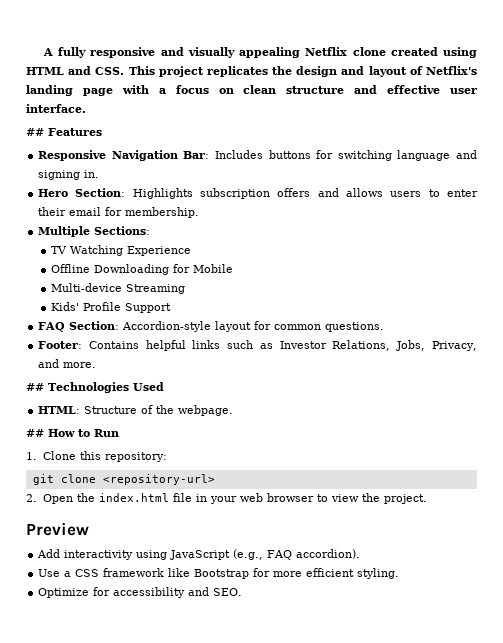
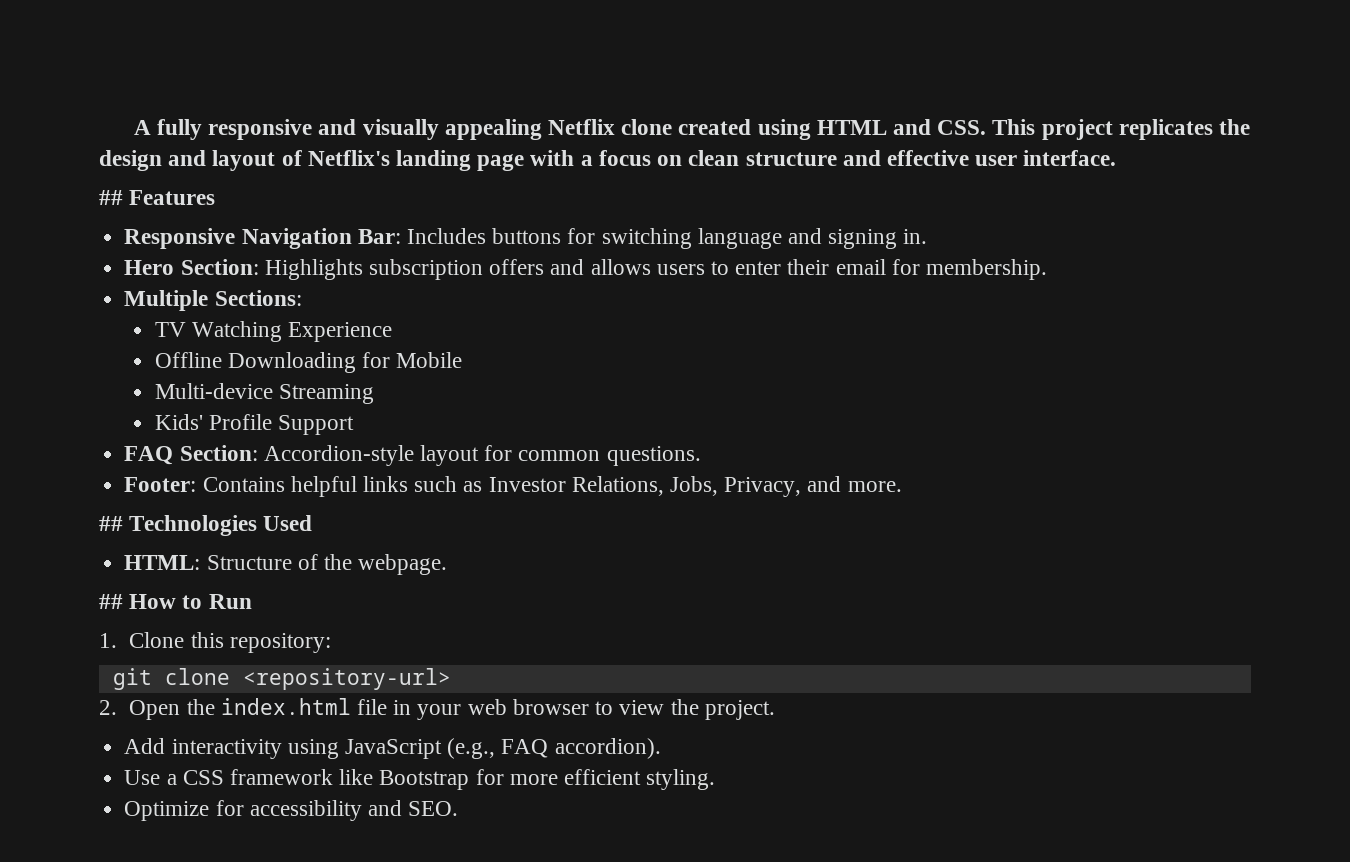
- Preview

